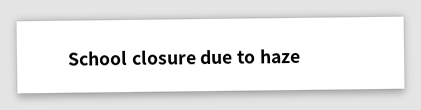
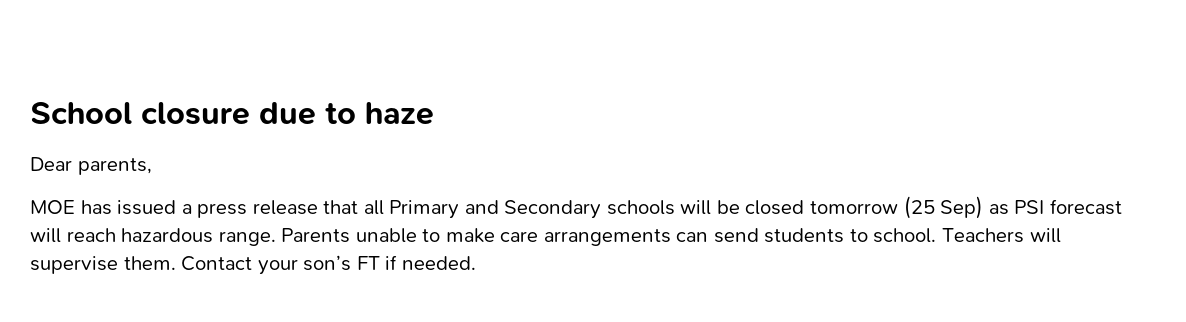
+ Dear parents,
+ MOE has issued a press release that all Primary and Secondary schools will be closed tomorrow (25 Sep) as PSI forecast will reach hazardous range. Parents unable to make care arrangements can send students to school. Teachers will supervise them. Contact your son’s FT if needed.

